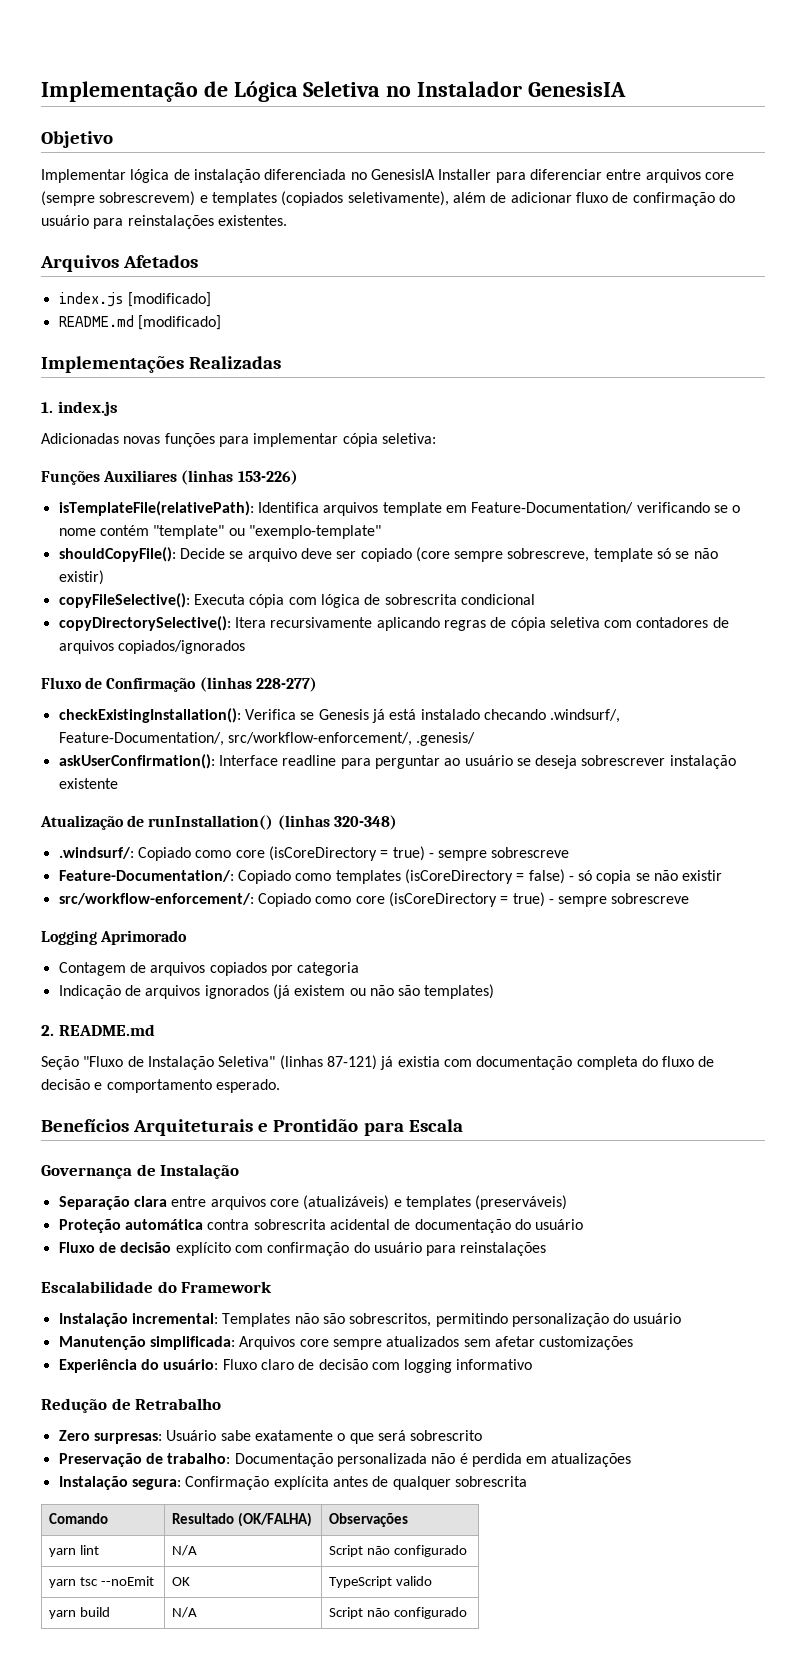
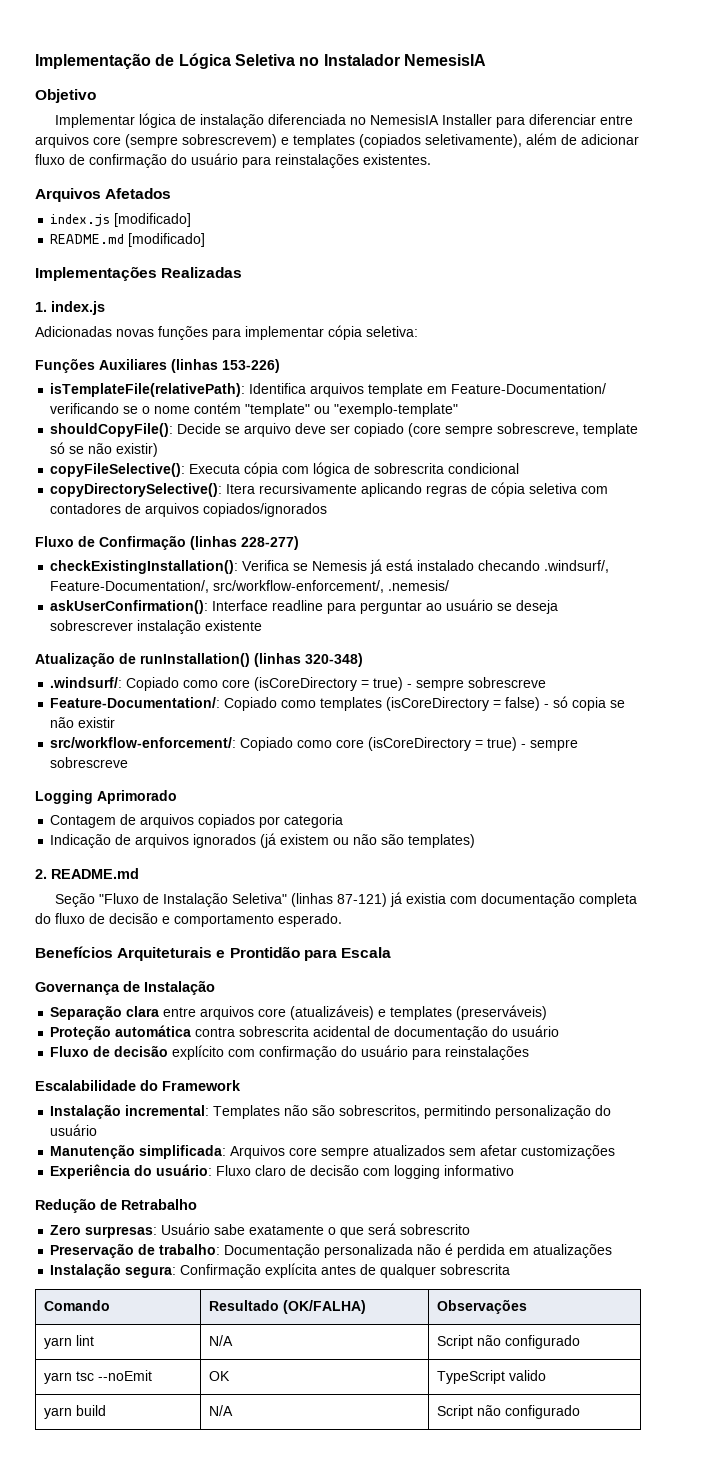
- Implementação de Lógica Seletiva no Instalador GenesisIA
+ Implementação de Lógica Seletiva no Instalador NemesisIA
- Implementar lógica de instalação diferenciada no GenesisIA Installer para diferenciar entre arquivos core (sempre sobrescrevem) e templates (copiados seletivamente), além de adicionar fluxo de confirmação do usuário para reinstalações existentes.
+ Implementar lógica de instalação diferenciada no NemesisIA Installer para diferenciar entre arquivos core (sempre sobrescrevem) e templates (copiados seletivamente), além de adicionar fluxo de confirmação do usuário para reinstalações existentes.
- checkExistingInstallation(): Verifica se Genesis já está instalado checando .windsurf/, Feature-Documentation/, src/workflow-enforcement/, .genesis/
+ checkExistingInstallation(): Verifica se Nemesis já está instalado checando .windsurf/, Feature-Documentation/, src/workflow-enforcement/, .nemesis/

